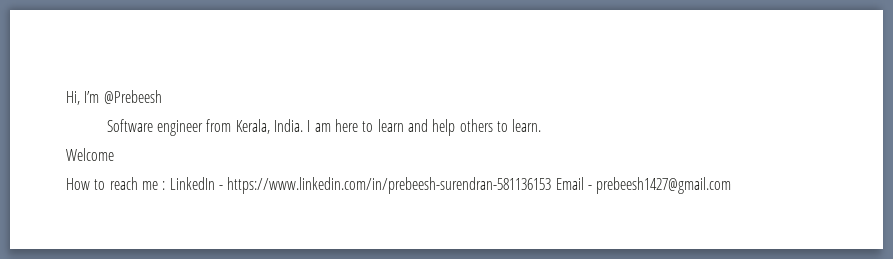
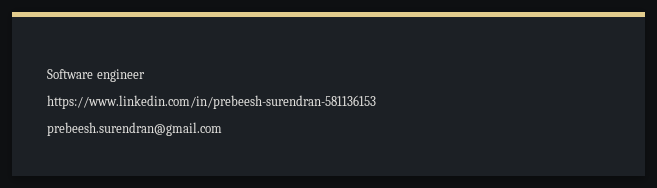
- Hi, I’m @Prebeesh
- Software engineer from Kerala, India. I am here to learn and help others to learn.
- Welcome
- How to reach me : LinkedIn - https://www.linkedin.com/in/prebeesh-surendran-581136153 Email - prebeesh1427@gmail.com
+ Software engineer
+ https://www.linkedin.com/in/prebeesh-surendran-581136153
+ prebeesh.surendran@gmail.com

